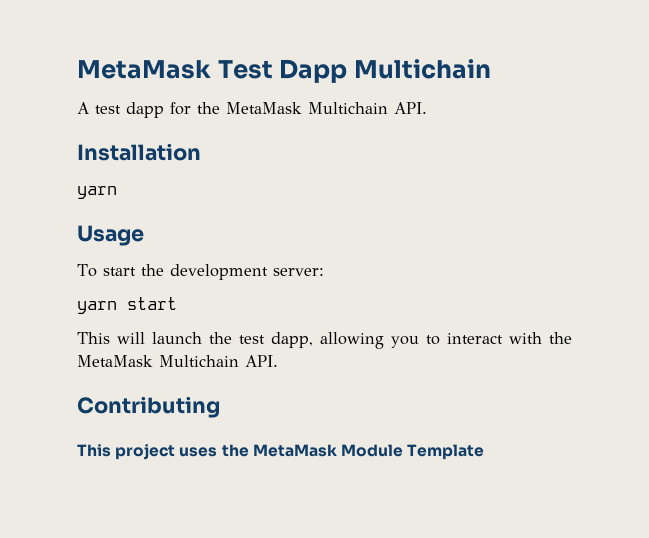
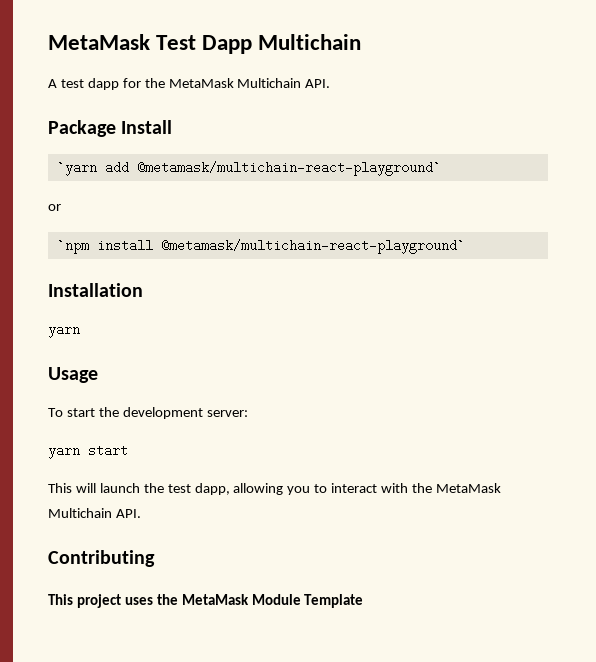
+ Package Install
+ `yarn add @metamask/multichain-react-playground`
+ or
+ `npm install @metamask/multichain-react-playground`

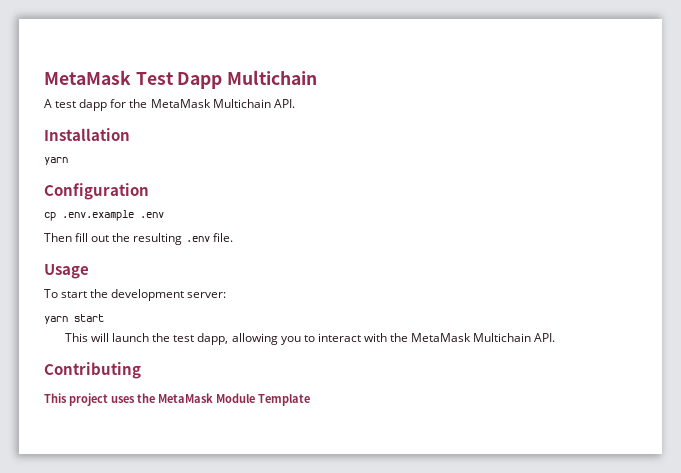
- Package Install
- `yarn add @metamask/multichain-react-playground`
- or
- `npm install @metamask/multichain-react-playground`
  Installation
  yarn
+ Configuration
+ cp .env.example .env
+ Then fill out the resulting .env file.

